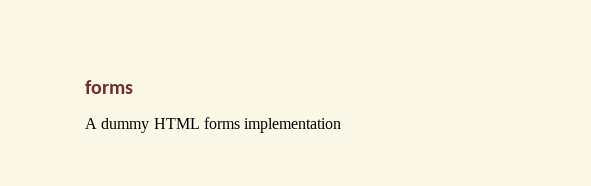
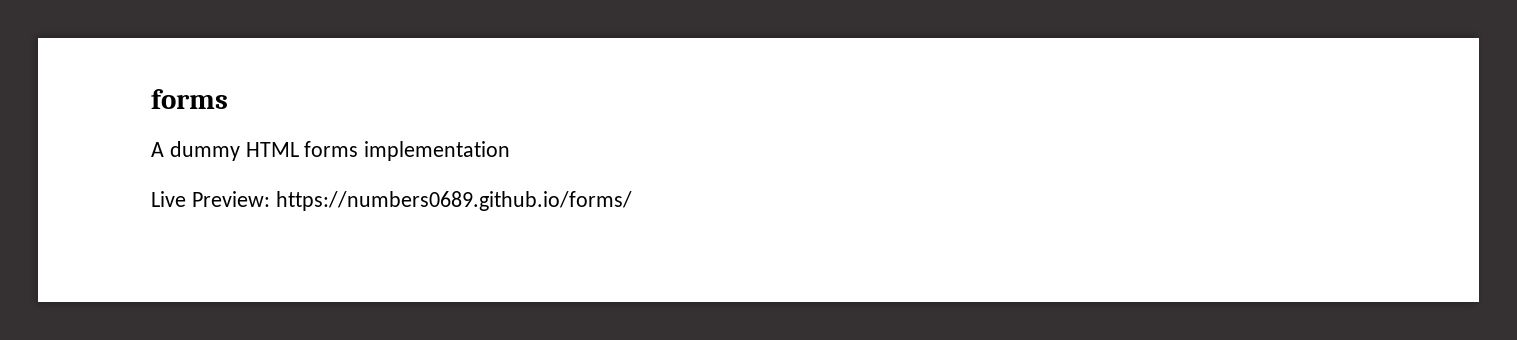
+ Live Preview: https://numbers0689.github.io/forms/

